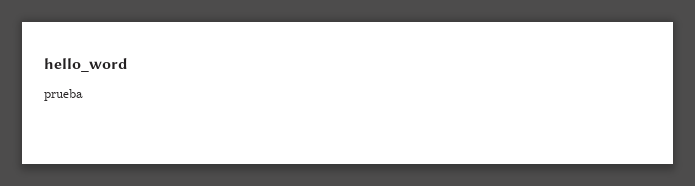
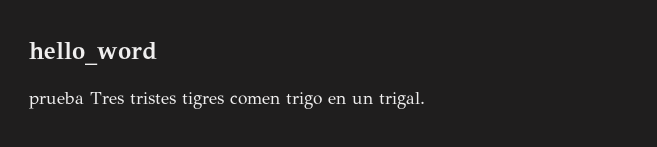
- prueba
+ prueba Tres tristes tigres comen trigo en un trigal.

